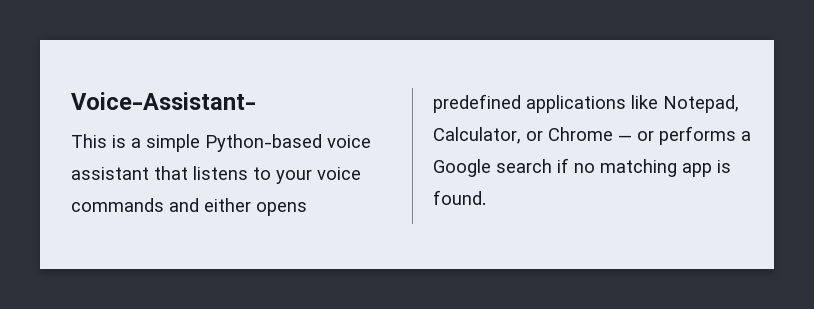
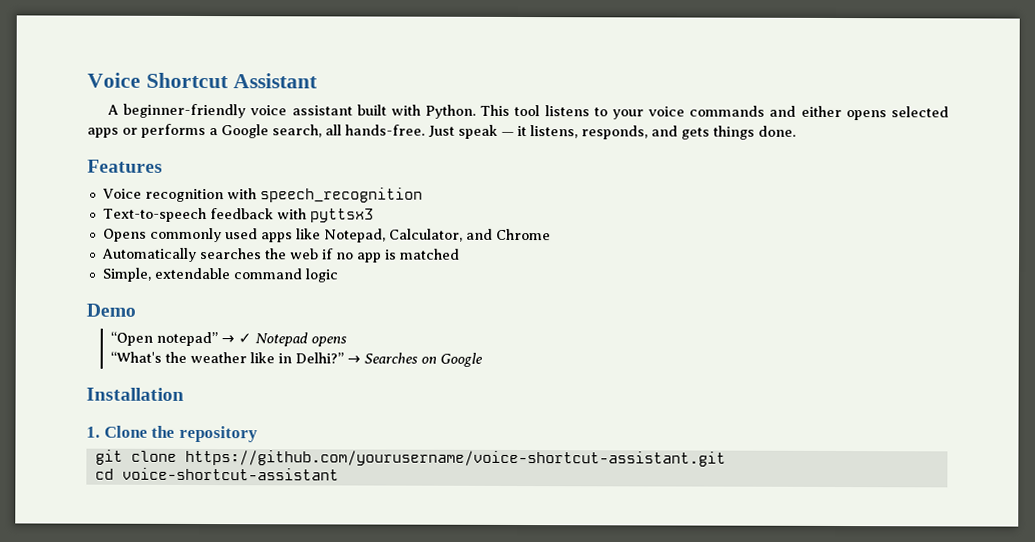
- Voice-Assistant-
- This is a simple Python-based voice assistant that listens to your voice commands and either opens predefined applications like Notepad, Calculator, or Chrome — or performs a Google search if no matching app is found.
+ Voice Shortcut Assistant
+ A beginner-friendly voice assistant built with Python. This tool listens to your voice commands and either opens selected apps or performs a Google search, all hands-free. Just speak — it listens, responds, and gets things done.
+ Features
+ Voice recognition with speech_recognition
+ Text-to-speech feedback with pyttsx3
+ Opens commonly used apps like Notepad, Calculator, and Chrome
+ Automatically searches the web if no app is matched
+ Simple, extendable command logic
+ Demo
+ “Open notepad” → ✓ Notepad opens
+ “What's the weather like in Delhi?” → Searches on Google
+ Installation
+ 1. Clone the repository
+ git clone https://github.com/yourusername/voice-shortcut-assistant.git
+ cd voice-shortcut-assistant

